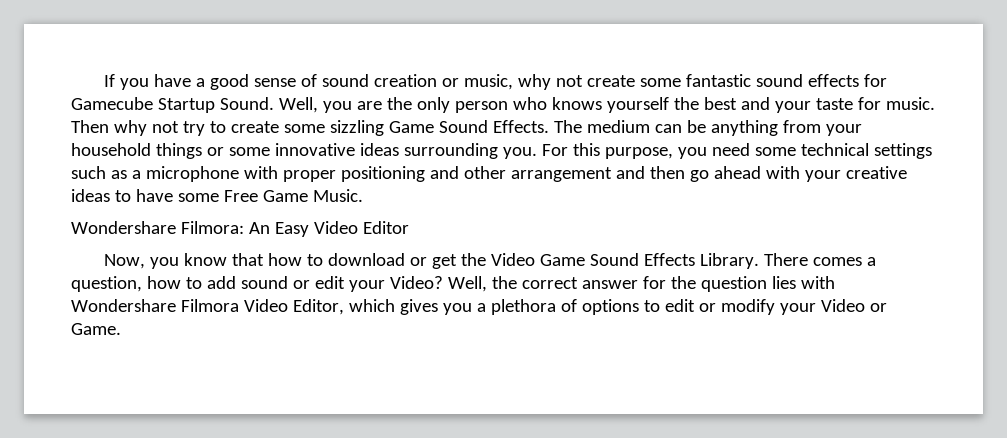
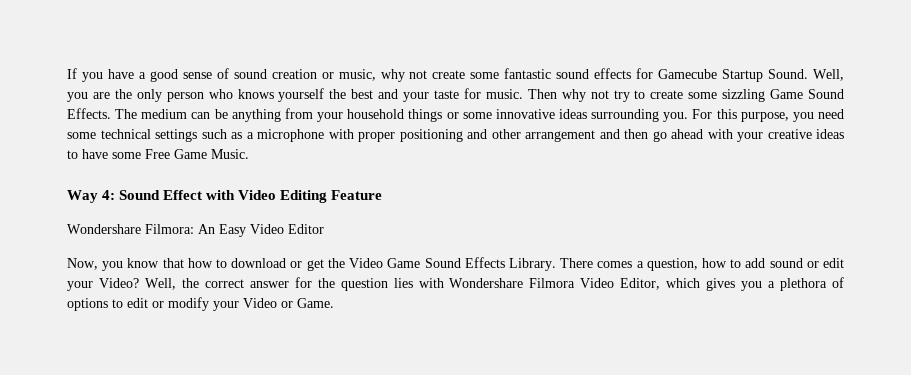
+ Way 4: Sound Effect with Video Editing Feature

